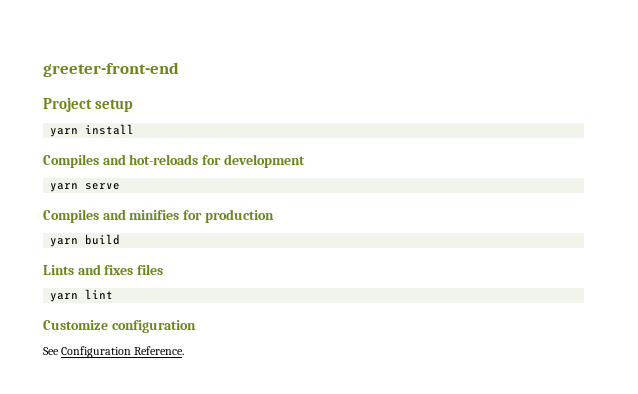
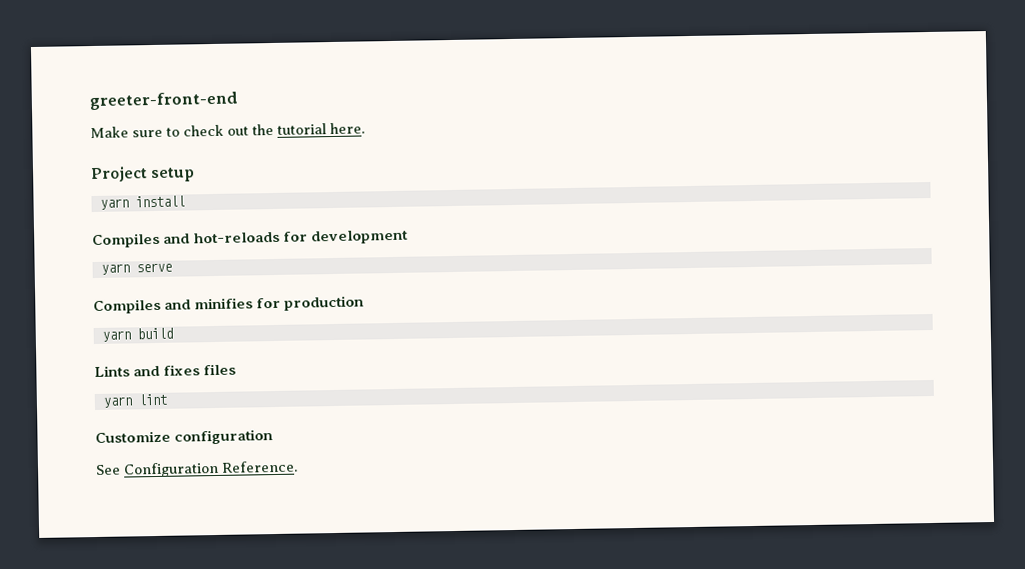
+ Make sure to check out the tutorial here.

